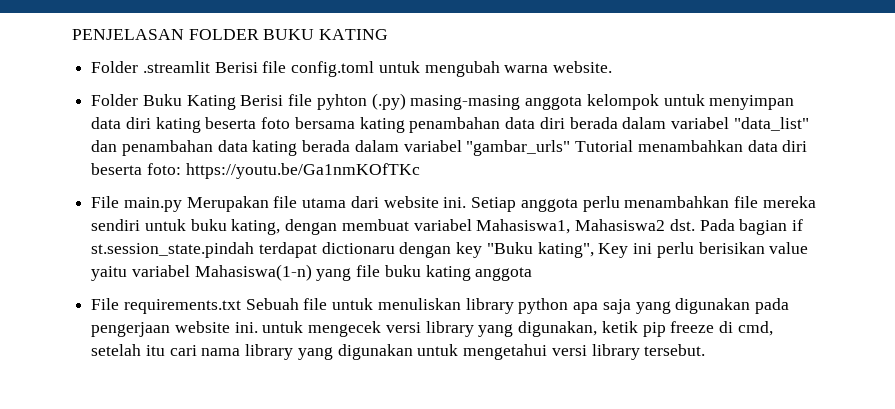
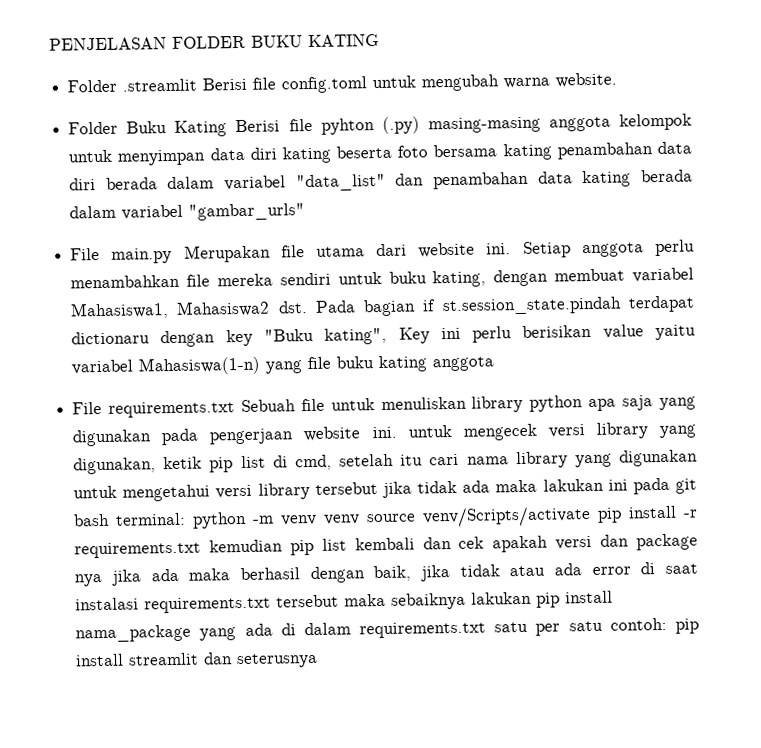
- Folder Buku Kating Berisi file pyhton (.py) masing-masing anggota kelompok untuk menyimpan data diri kating beserta foto bersama kating penambahan data diri berada dalam variabel "data_list" dan penambahan data kating berada dalam variabel "gambar_urls" Tutorial menambahkan data diri beserta foto: https://youtu.be/Ga1nmKOfTKc
+ Folder Buku Kating Berisi file pyhton (.py) masing-masing anggota kelompok untuk menyimpan data diri kating beserta foto bersama kating penambahan data diri berada dalam variabel "data_list" dan penambahan data kating berada dalam variabel "gambar_urls"
- File requirements.txt Sebuah file untuk menuliskan library python apa saja yang digunakan pada pengerjaan website ini. untuk mengecek versi library yang digunakan, ketik pip freeze di cmd, setelah itu cari nama library yang digunakan untuk mengetahui versi library tersebut.
+ File requirements.txt Sebuah file untuk menuliskan library python apa saja yang digunakan pada pengerjaan website ini. untuk mengecek versi library yang digunakan, ketik pip list di cmd, setelah itu cari nama library yang digunakan untuk mengetahui versi library tersebut jika tidak ada maka lakukan ini pada git bash terminal: python -m venv venv source venv/Scripts/activate pip install -r requirements.txt kemudian pip list kembali dan cek apakah versi dan package nya jika ada maka berhasil dengan baik, jika tidak atau ada error di saat instalasi requirements.txt tersebut maka sebaiknya lakukan pip install nama_package yang ada di dalam requirements.txt satu per satu contoh: pip install streamlit dan seterusnya

